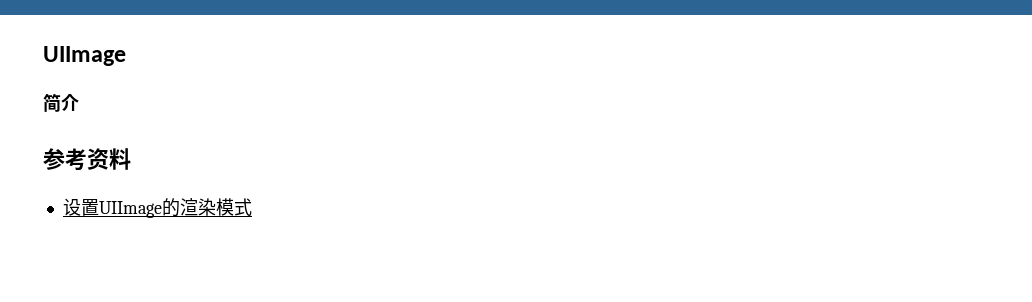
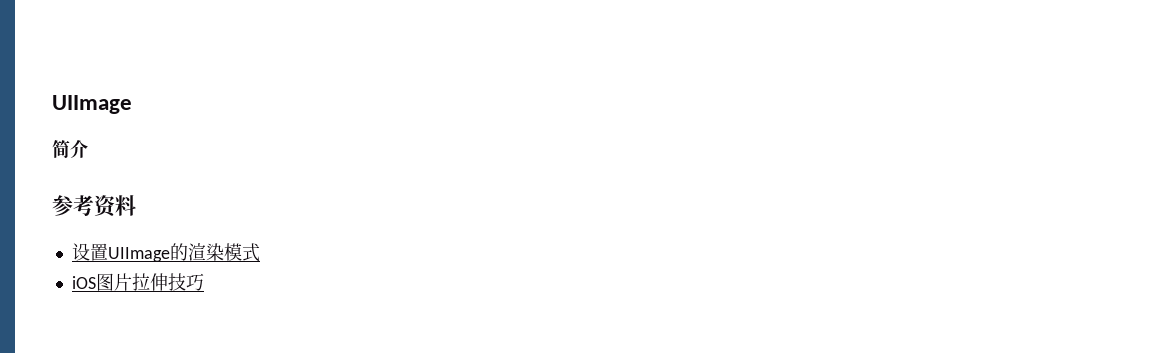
+ iOS图片拉伸技巧

